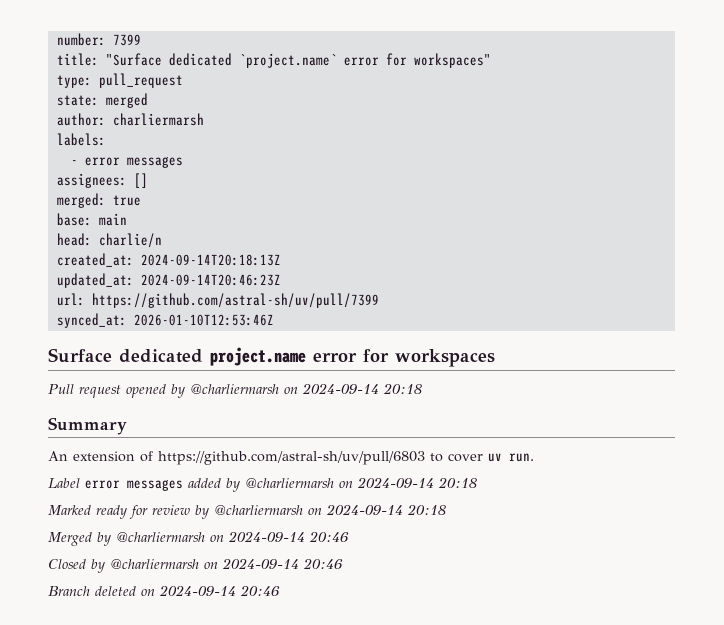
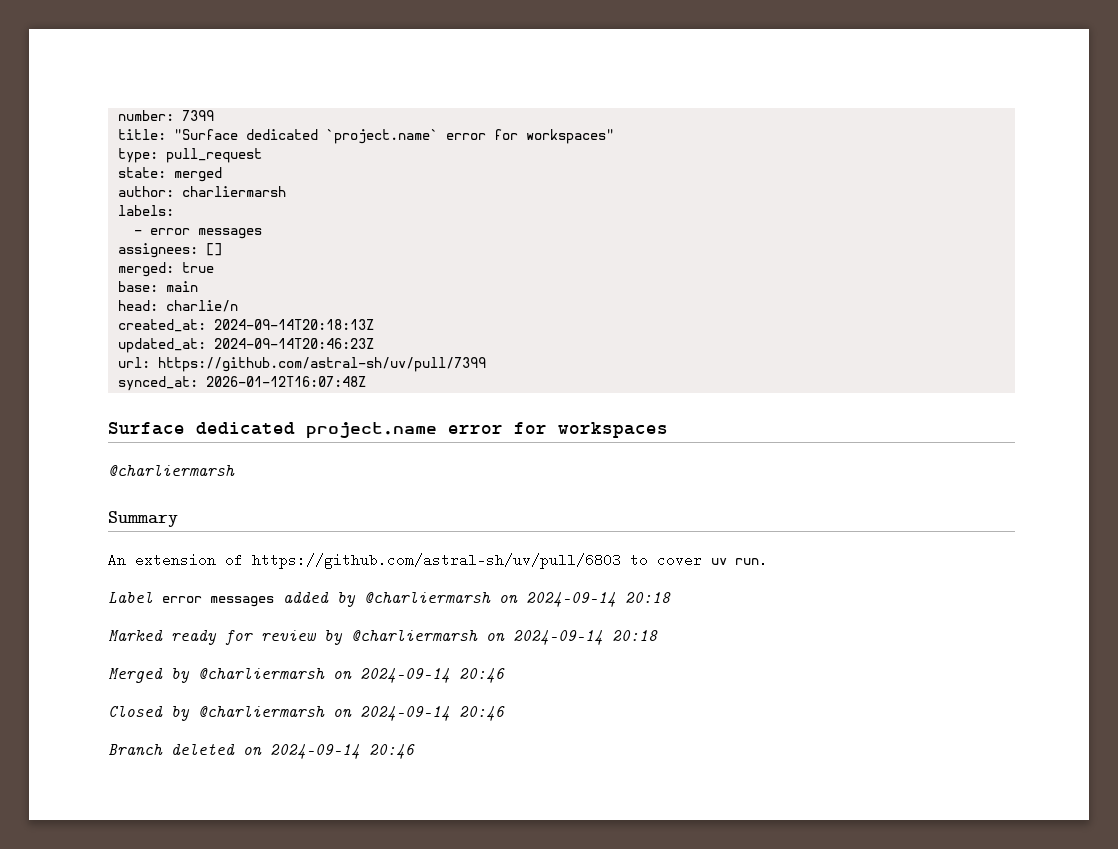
- synced_at: 2026-01-10T12:53:46Z
+ synced_at: 2026-01-12T16:07:48Z
  Surface dedicated project.name error for workspaces
- Pull request opened by @charliermarsh on 2024-09-14 20:18
+ @charliermarsh

